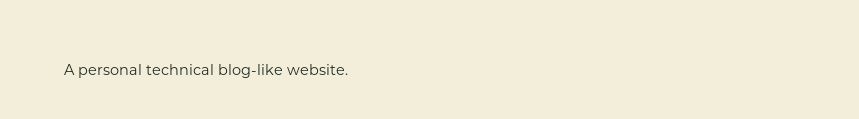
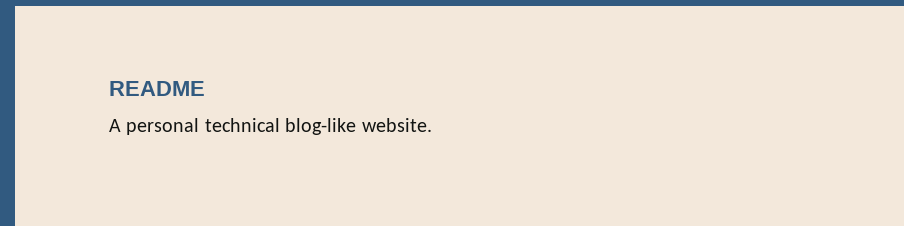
+ README

